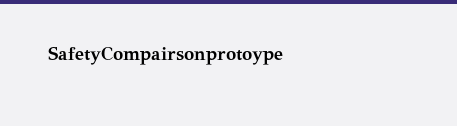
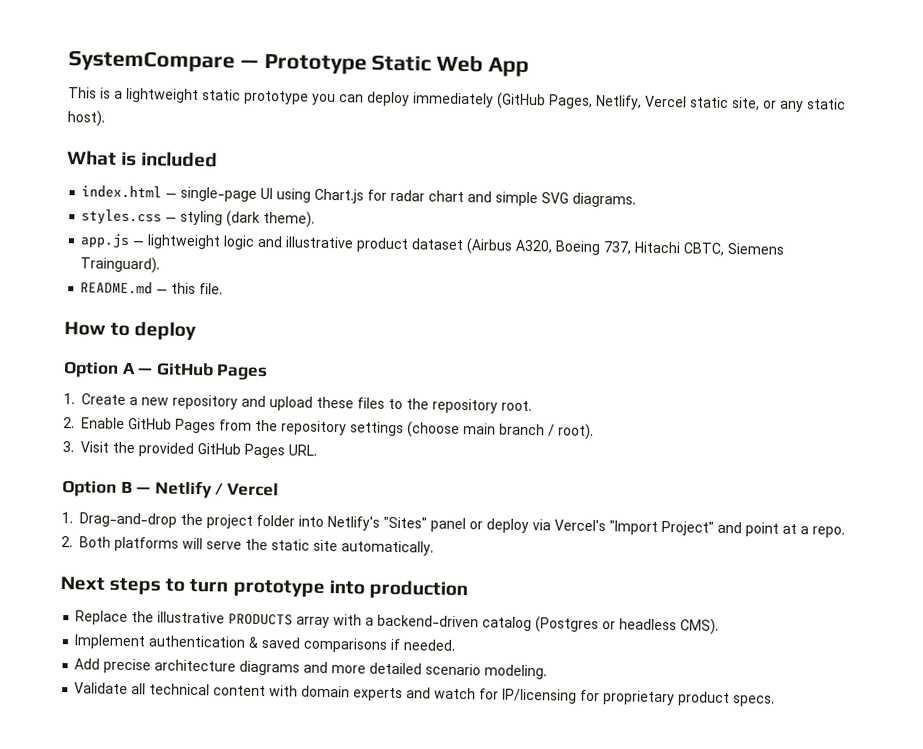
- SafetyCompairsonprotoype
+ SystemCompare — Prototype Static Web App
+ This is a lightweight static prototype you can deploy immediately (GitHub Pages, Netlify, Vercel static site, or any static host).
+ What is included
+ index.html — single-page UI using Chart.js for radar chart and simple SVG diagrams.
+ styles.css — styling (dark theme).
+ app.js — lightweight logic and illustrative product dataset (Airbus A320, Boeing 737, Hitachi CBTC, Siemens Trainguard).
+ README.md — this file.
+ How to deploy
+ Option A — GitHub Pages
+ 1. Create a new repository and upload these files to the repository root.
+ 2. Enable GitHub Pages from the repository settings (choose main branch / root).
+ 3. Visit the provided GitHub Pages URL.
+ Option B — Netlify / Vercel
+ 1. Drag-and-drop the project folder into Netlify's "Sites" panel or deploy via Vercel's "Import Project" and point at a repo.
+ 2. Both platforms will serve the static site automatically.
+ Next steps to turn prototype into production
+ Replace the illustrative PRODUCTS array with a backend-driven catalog (Postgres or headless CMS).
+ Implement authentication & saved comparisons if needed.
+ Add precise architecture diagrams and more detailed scenario modeling.
+ Validate all technical content with domain experts and watch for IP/licensing for proprietary product specs.

